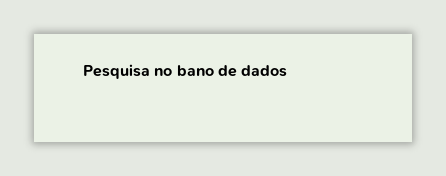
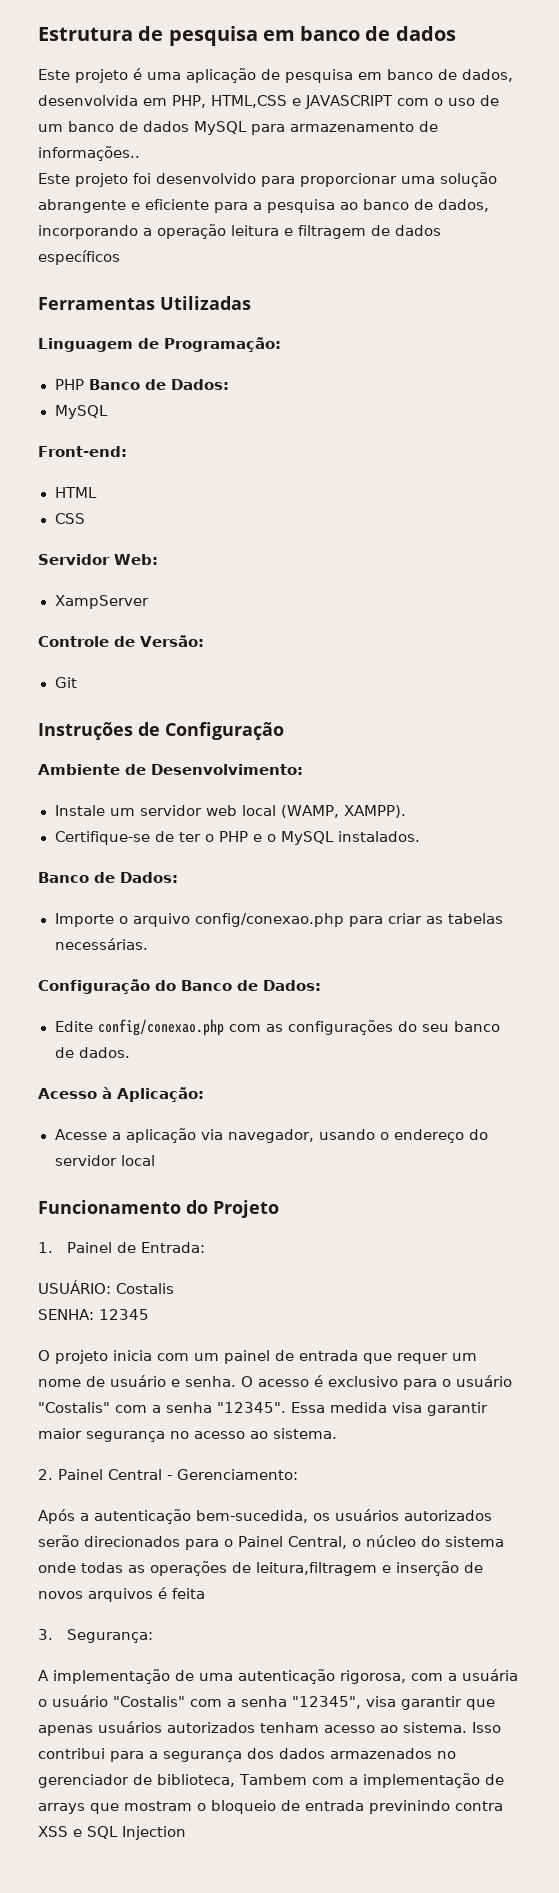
- Pesquisa no bano de dados
+ Estrutura de pesquisa em banco de dados
+ Este projeto é uma aplicação de pesquisa em banco de dados, desenvolvida em PHP, HTML,CSS e JAVASCRIPT com o uso de um banco de dados MySQL para armazenamento de informações..
+ Este projeto foi desenvolvido para proporcionar uma solução abrangente e eficiente para a pesquisa ao banco de dados, incorporando a operação leitura e filtragem de dados específicos
+ Ferramentas Utilizadas
+ Linguagem de Programação:
+ PHP Banco de Dados:
+ MySQL
+ Front-end:
+ HTML
+ CSS
+ Servidor Web:
+ XampServer
+ Controle de Versão:
+ Git
+ Instruções de Configuração
+ Ambiente de Desenvolvimento:
+ Instale um servidor web local (WAMP, XAMPP).
+ Certifique-se de ter o PHP e o MySQL instalados.
+ Banco de Dados:
+ Importe o arquivo config/conexao.php para criar as tabelas necessárias.
+ Configuração do Banco de Dados:
+ Edite config/conexao.php com as configurações do seu banco de dados.
+ Acesso à Aplicação:
+ Acesse a aplicação via navegador, usando o endereço do servidor local
+ Funcionamento do Projeto
+ 1. Painel de Entrada:
+ USUÁRIO: Costalis
+ SENHA: 12345
+ O projeto inicia com um painel de entrada que requer um nome de usuário e senha. O acesso é exclusivo para o usuário "Costalis" com a senha "12345". Essa medida visa garantir maior segurança no acesso ao sistema.
+ 2. Painel Central - Gerenciamento:
+ Após a autenticação bem-sucedida, os usuários autorizados serão direcionados para o Painel Central, o núcleo do sistema onde todas as operações de leitura,filtragem e inserção de novos arquivos é feita
+ 3. Segurança:
+ A implementação de uma autenticação rigorosa, com a usuária o usuário "Costalis" com a senha "12345", visa garantir que apenas usuários autorizados tenham acesso ao sistema. Isso contribui para a segurança dos dados armazenados no gerenciador de biblioteca, Tambem com a implementação de arrays que mostram o bloqueio de entrada previnindo contra XSS e SQL Injection

